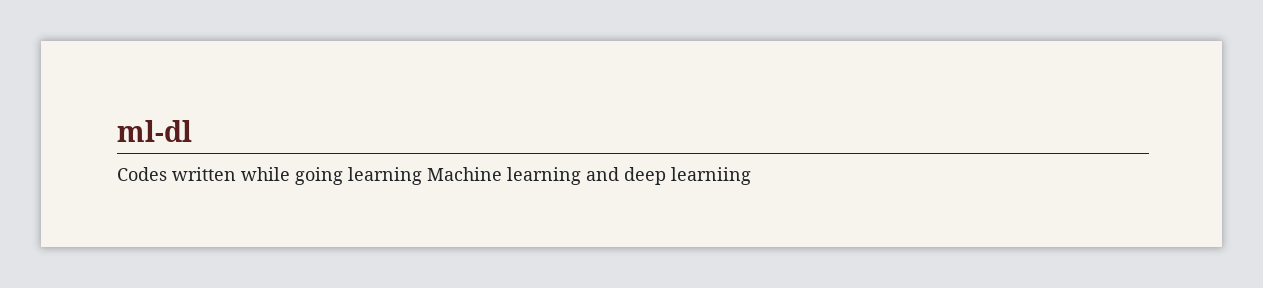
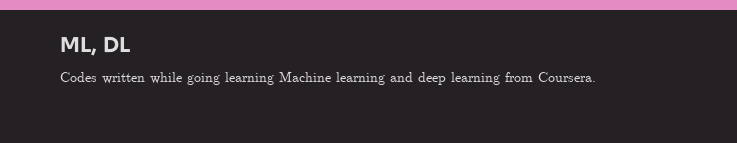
- ml-dl
+ ML, DL
- Codes written while going learning Machine learning and deep learniing
+ Codes written while going learning Machine learning and deep learning from Coursera.

